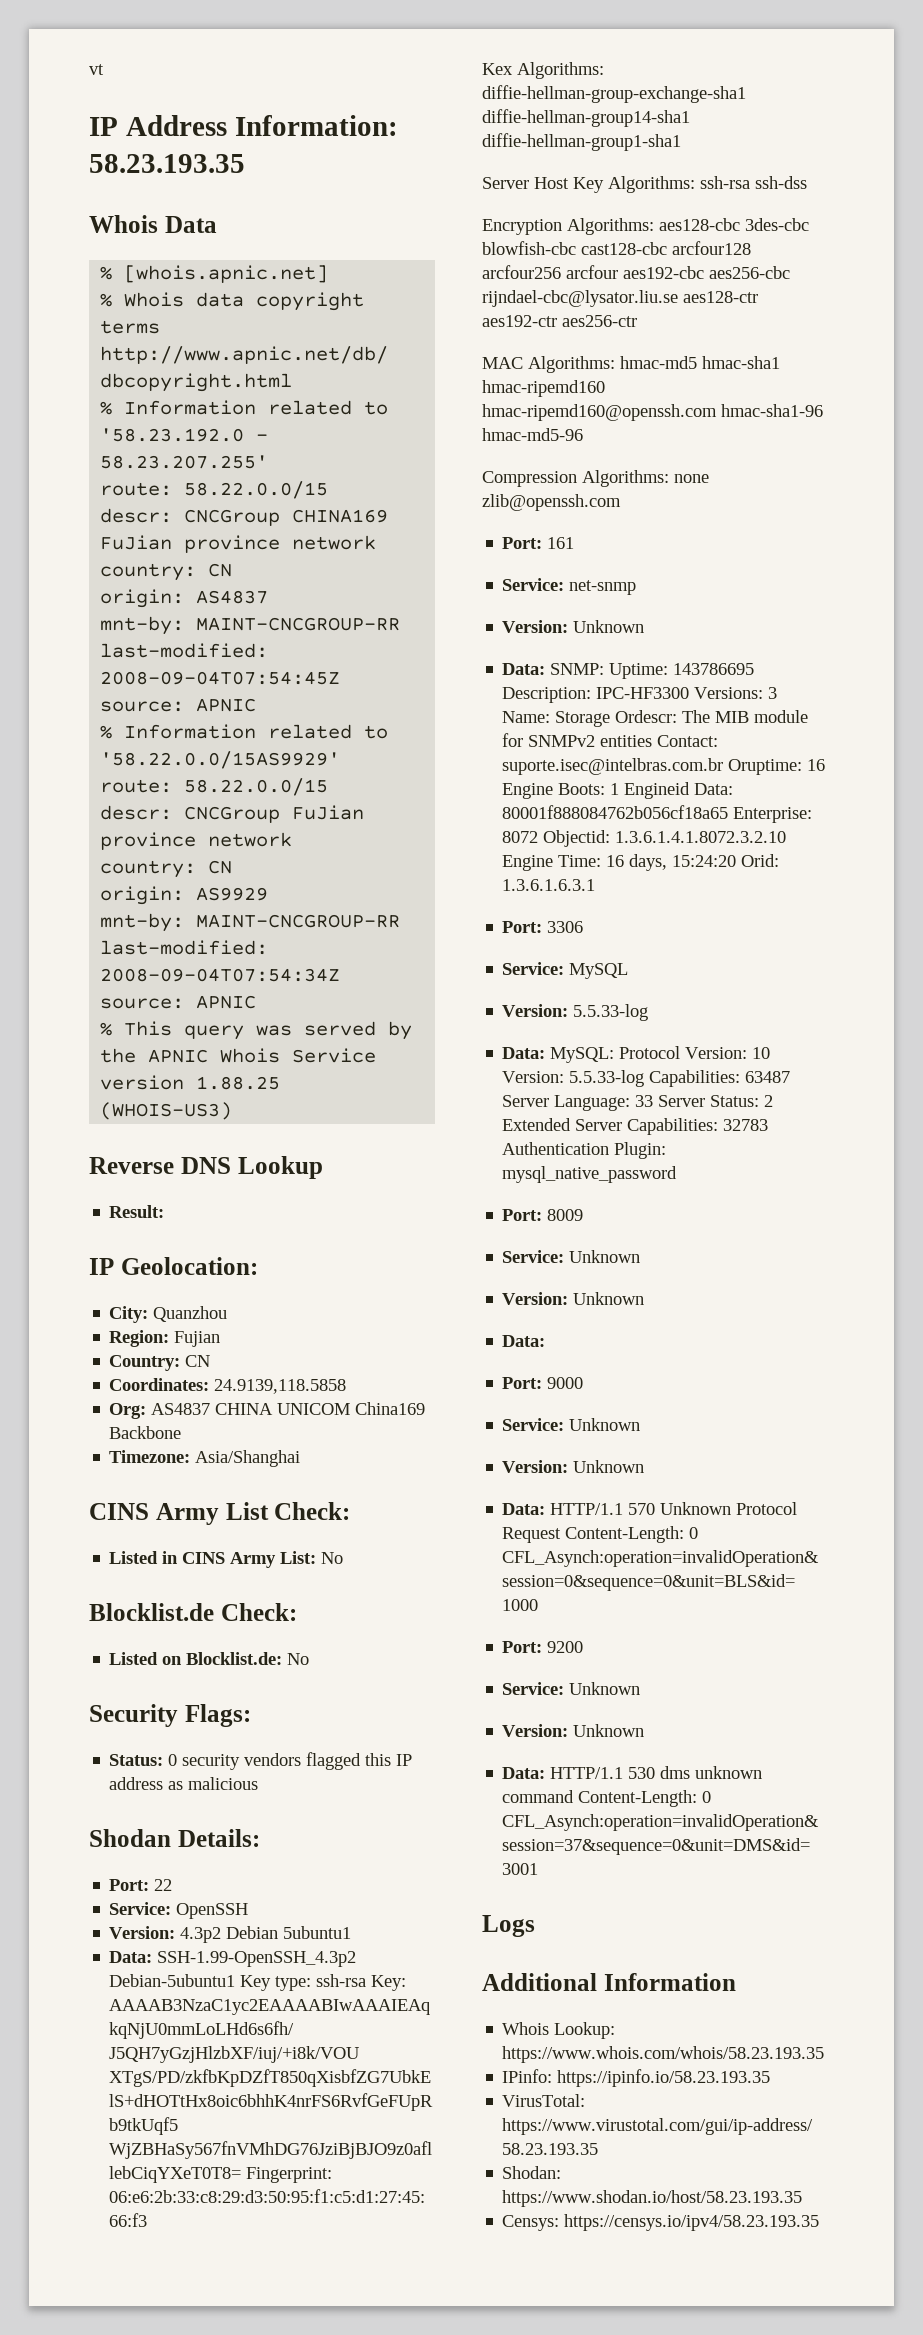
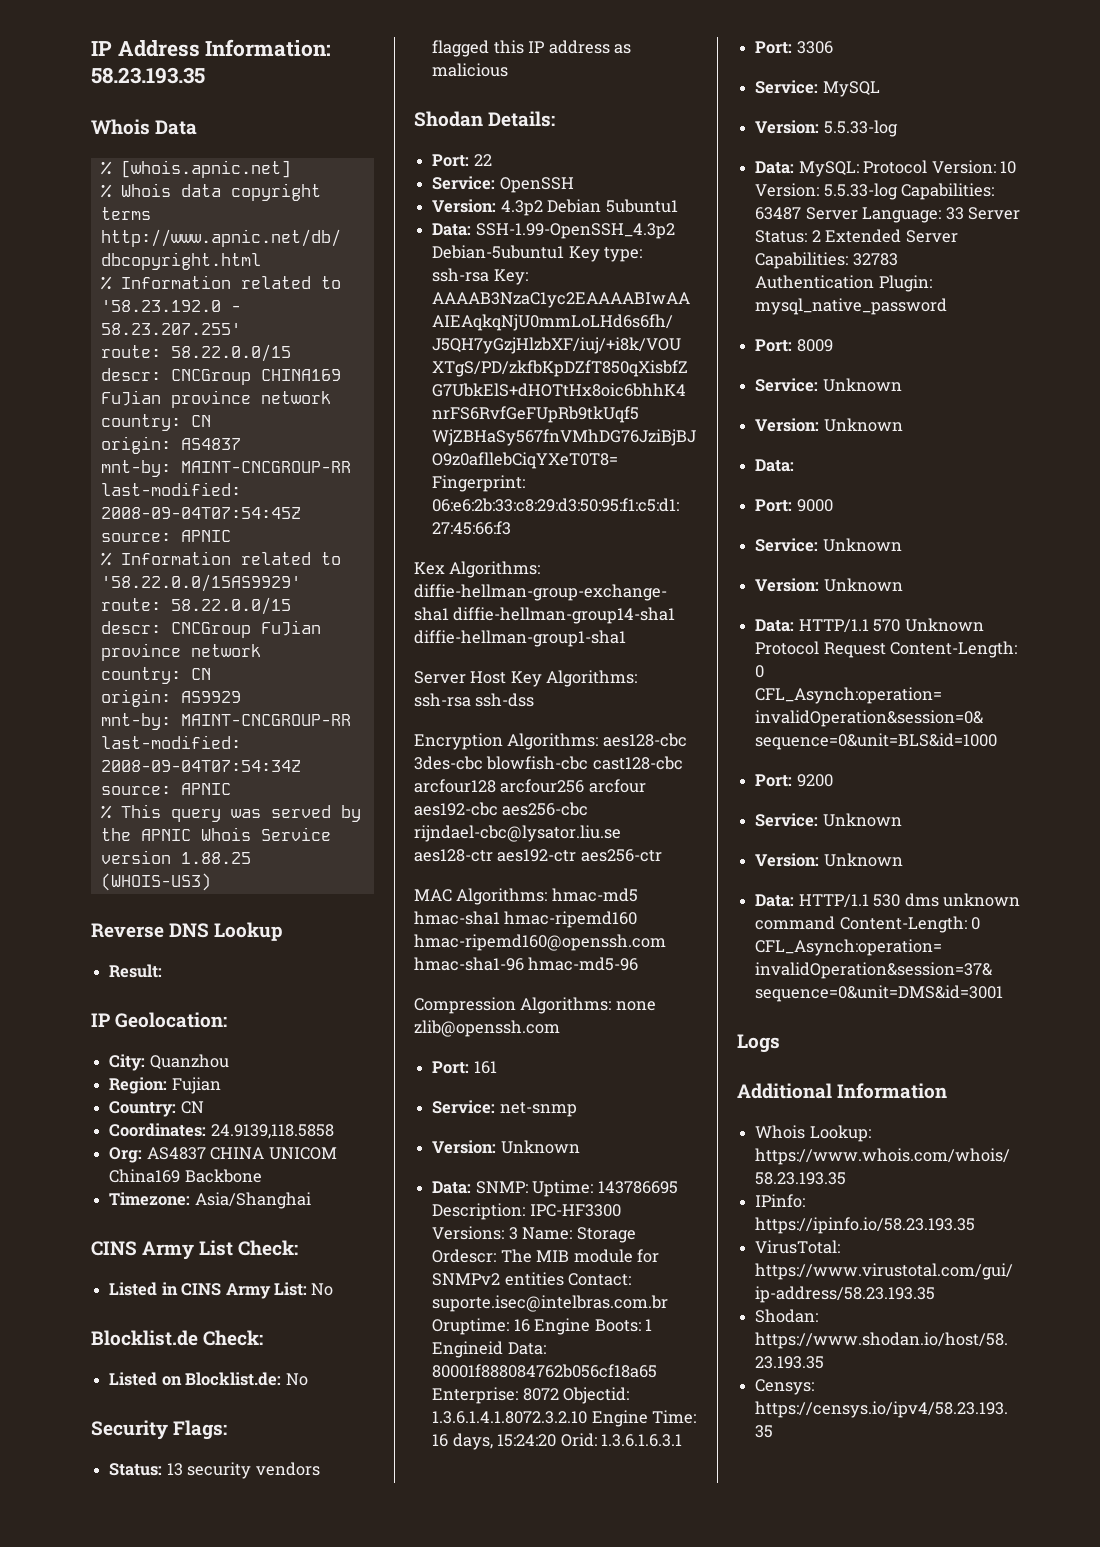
- vt
- Status: 0 security vendors flagged this IP address as malicious
+ Status: 13 security vendors flagged this IP address as malicious

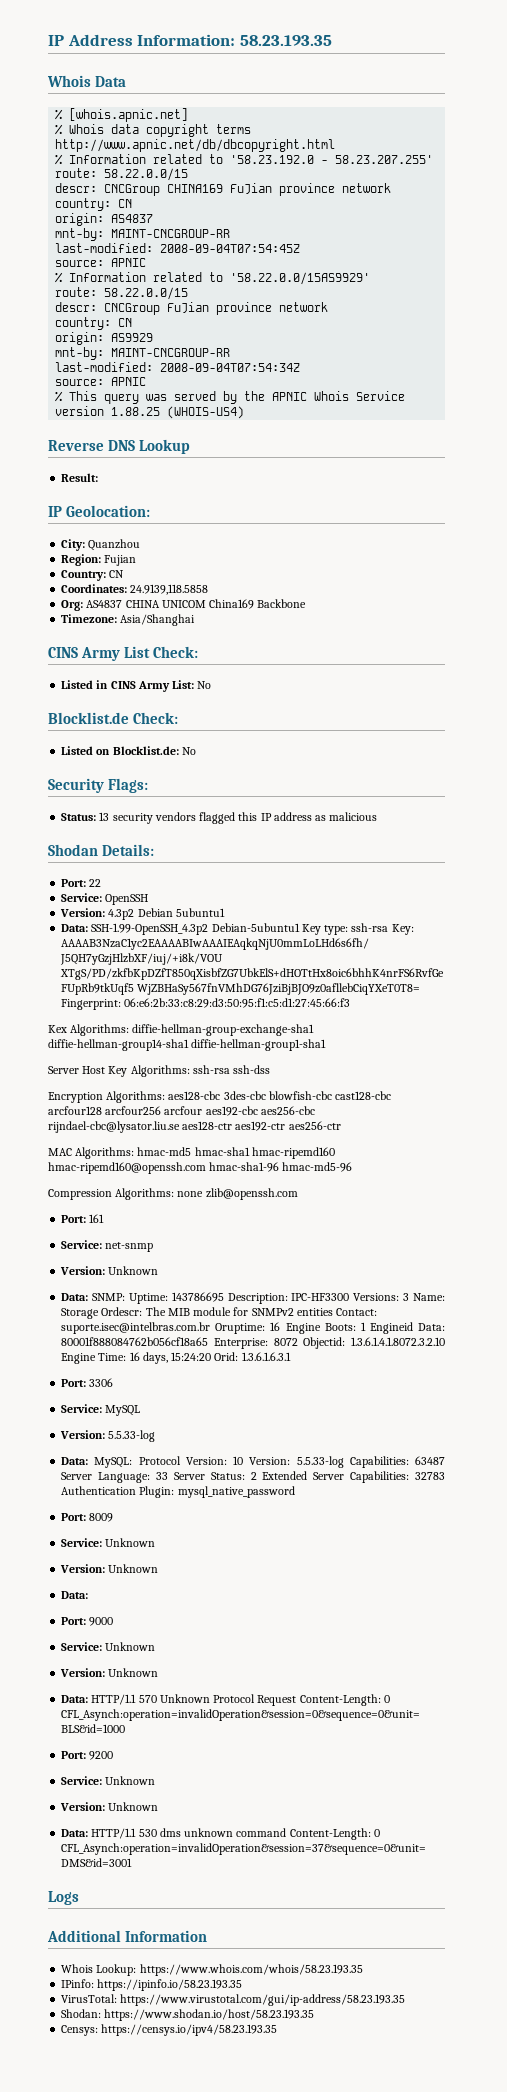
- % This query was served by the APNIC Whois Service version 1.88.25 (WHOIS-US3)
+ % This query was served by the APNIC Whois Service version 1.88.25 (WHOIS-US4)

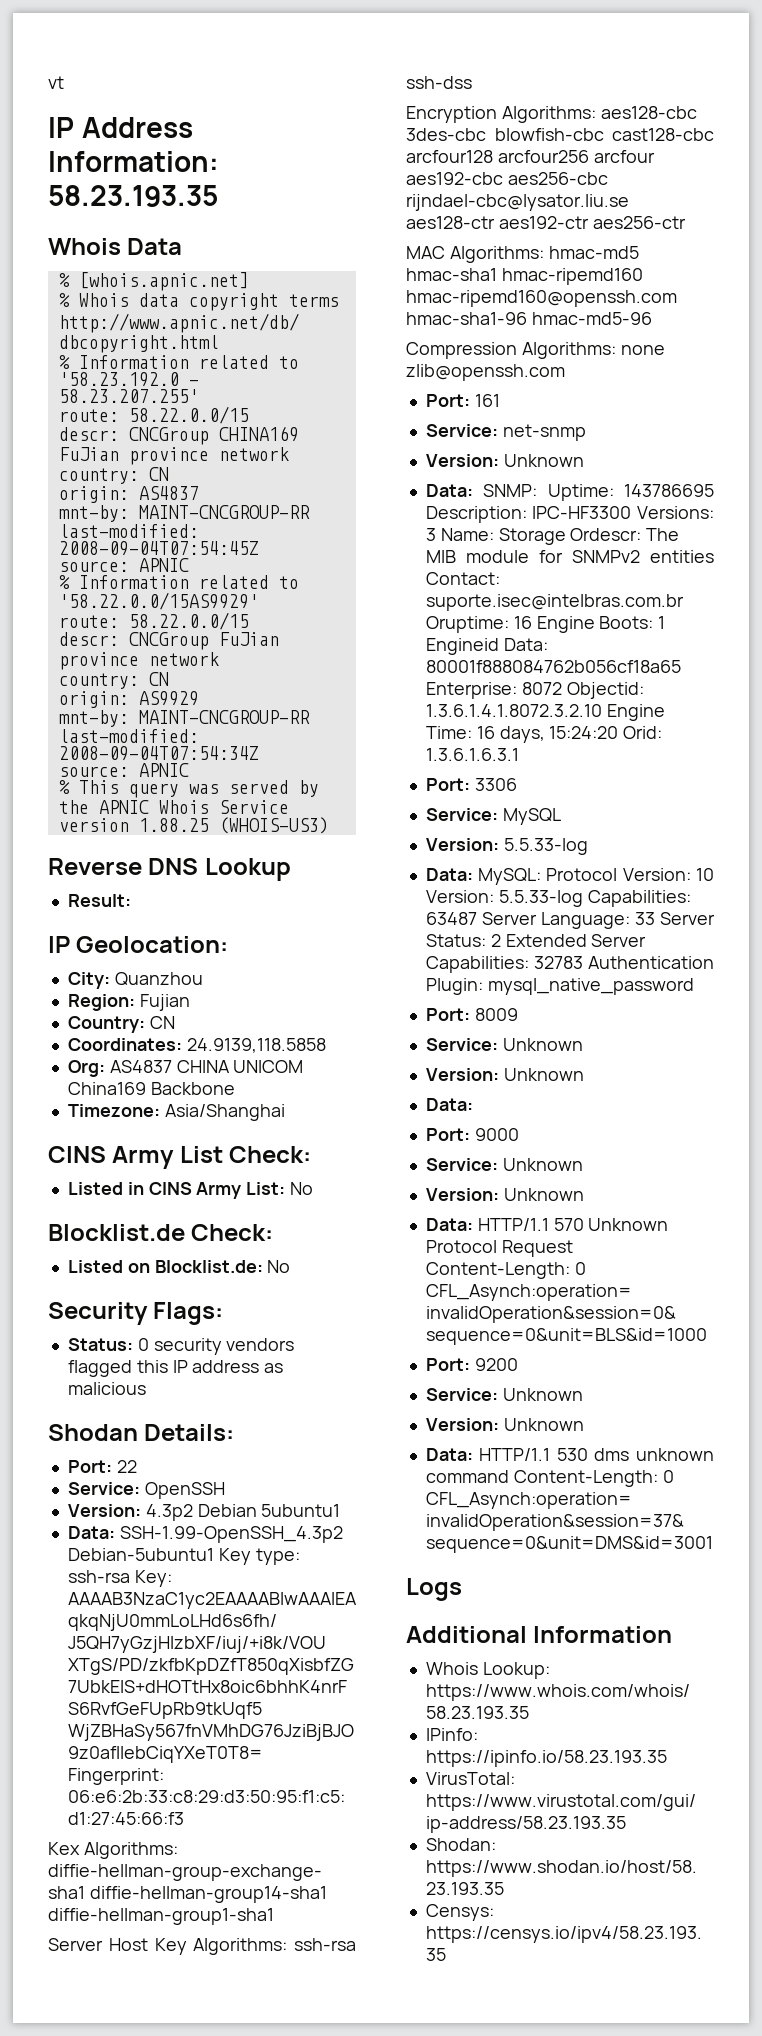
+ vt
- % This query was served by the APNIC Whois Service version 1.88.25 (WHOIS-US4)
+ % This query was served by the APNIC Whois Service version 1.88.25 (WHOIS-US3)
- Status: 13 security vendors flagged this IP address as malicious
+ Status: 0 security vendors flagged this IP address as malicious

